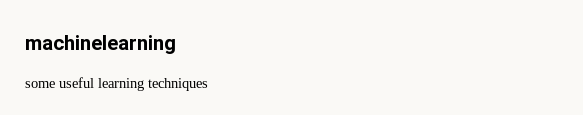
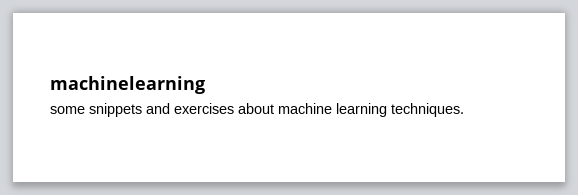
- some useful learning techniques
+ some snippets and exercises about machine learning techniques.

